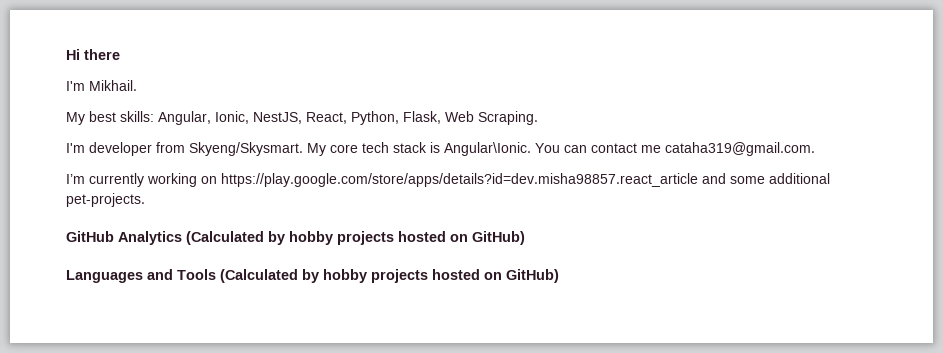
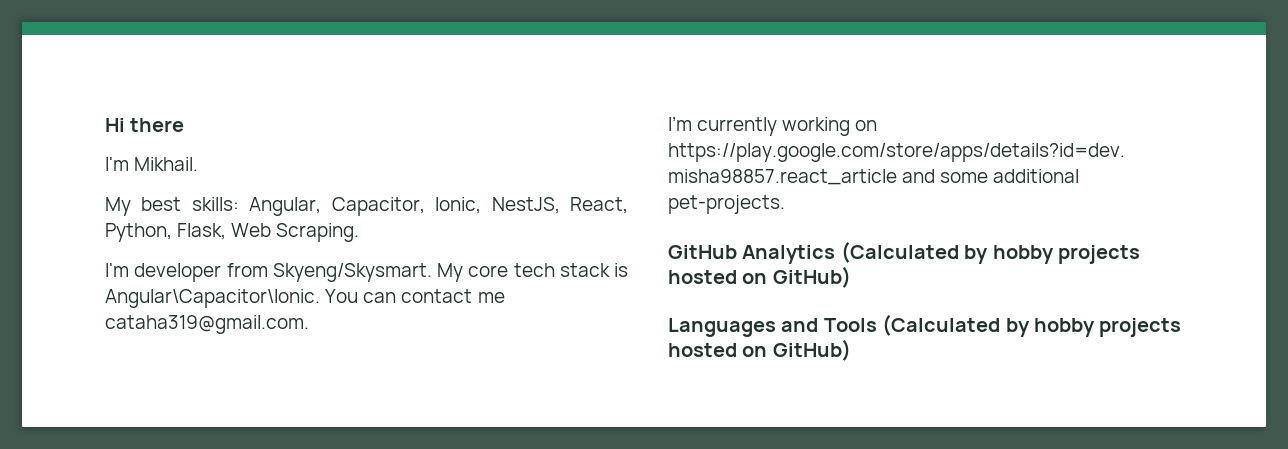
- My best skills: Angular, Ionic, NestJS, React, Python, Flask, Web Scraping.
+ My best skills: Angular, Capacitor, Ionic, NestJS, React, Python, Flask, Web Scraping.
- My core tech stack is Angular\Ionic.
+ My core tech stack is Angular\Capacitor\Ionic.

